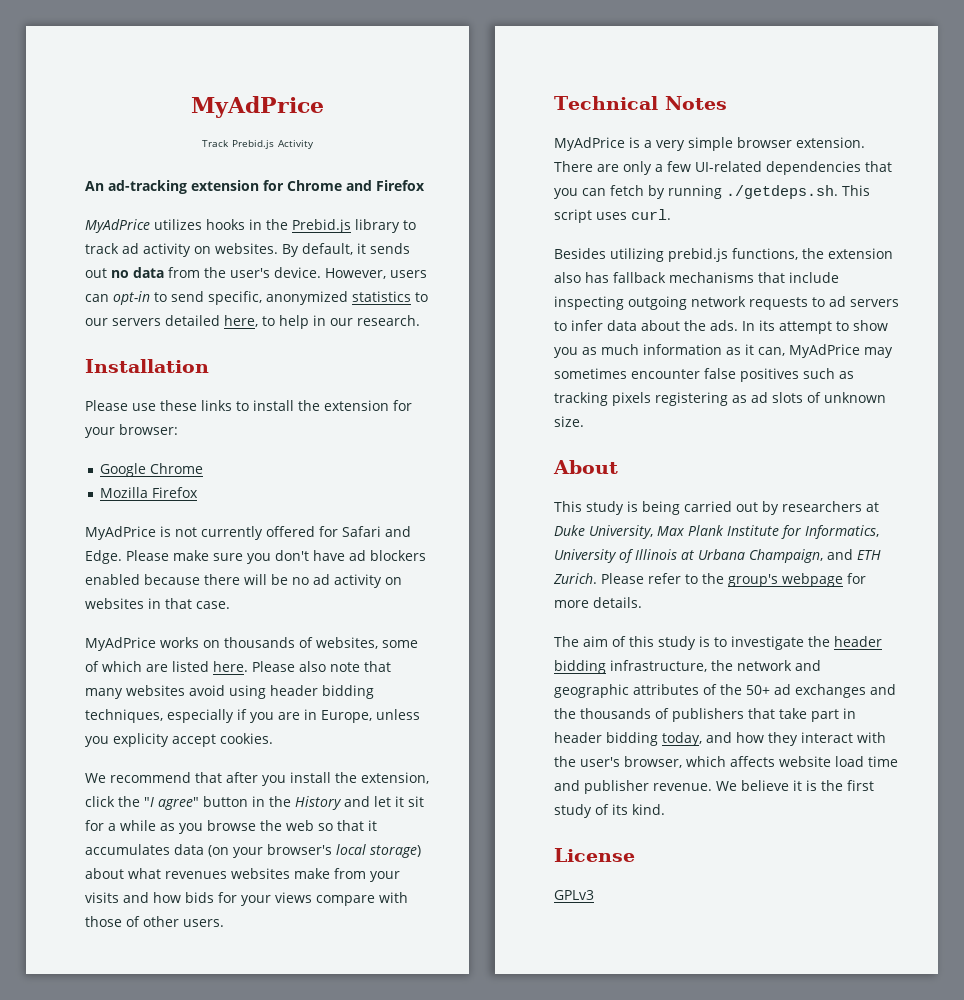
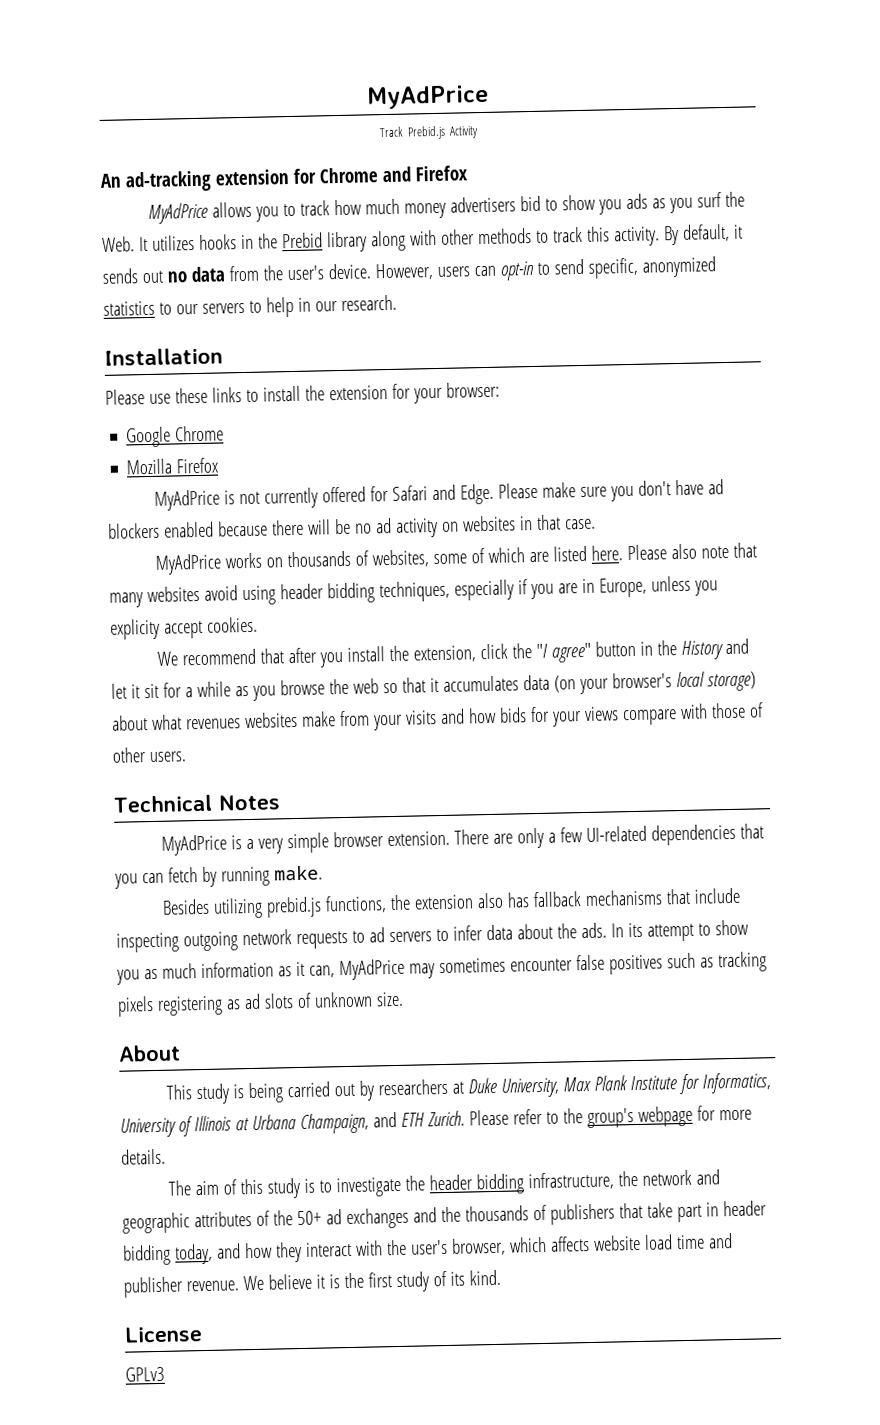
- MyAdPrice utilizes hooks in the Prebid.js library to track ad activity on websites.
+ MyAdPrice allows you to track how much money advertisers bid to show you ads as you surf the Web. It utilizes hooks in the Prebid library along with other methods to track this activity.
- However, users can opt-in to send specific, anonymized statistics to our servers detailed here, to help in our research.
+ However, users can opt-in to send specific, anonymized statistics to our servers to help in our research.
- There are only a few UI-related dependencies that you can fetch by running ./getdeps.sh. This script uses curl.
+ There are only a few UI-related dependencies that you can fetch by running make.

